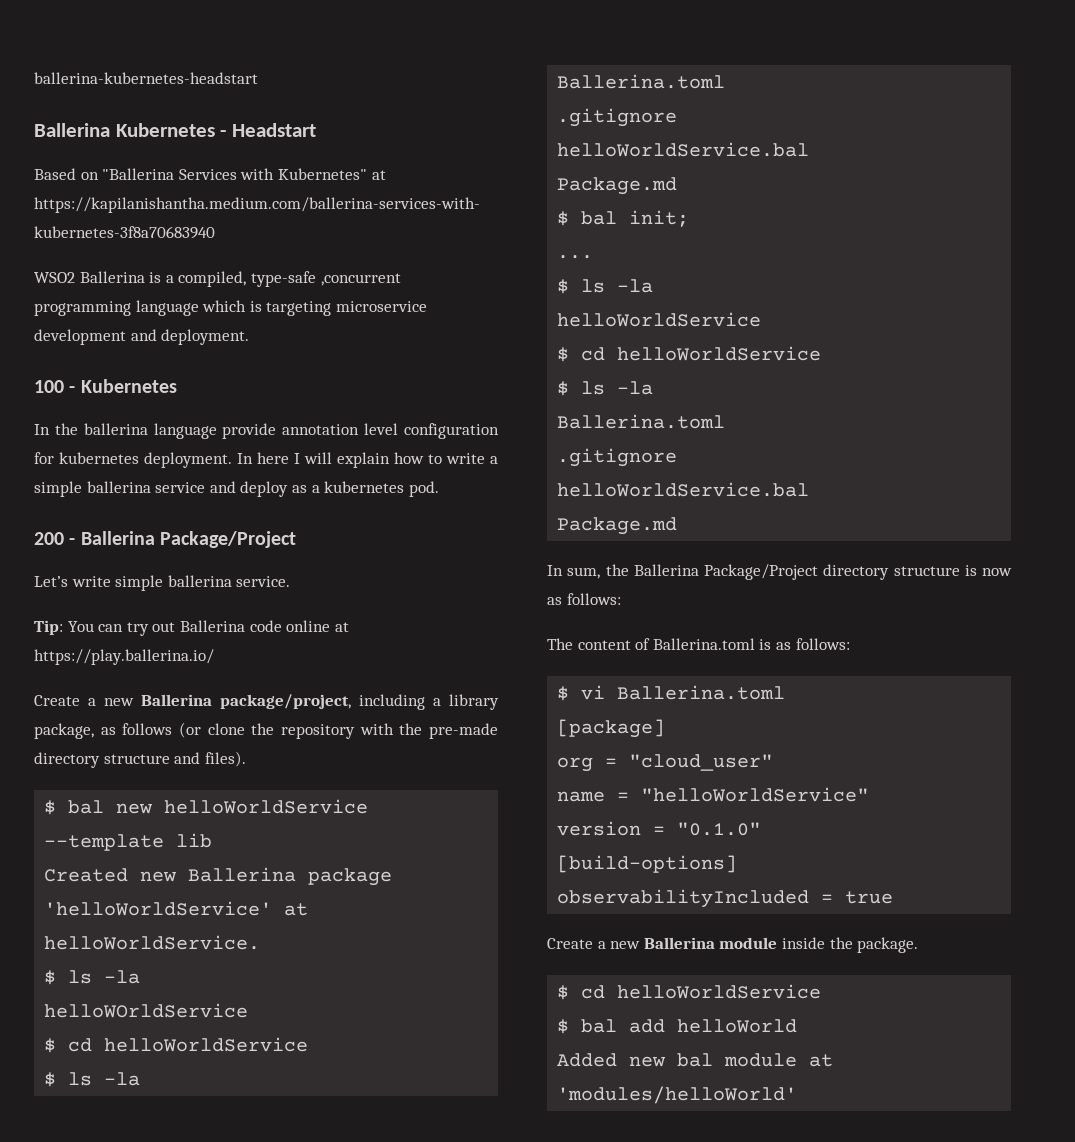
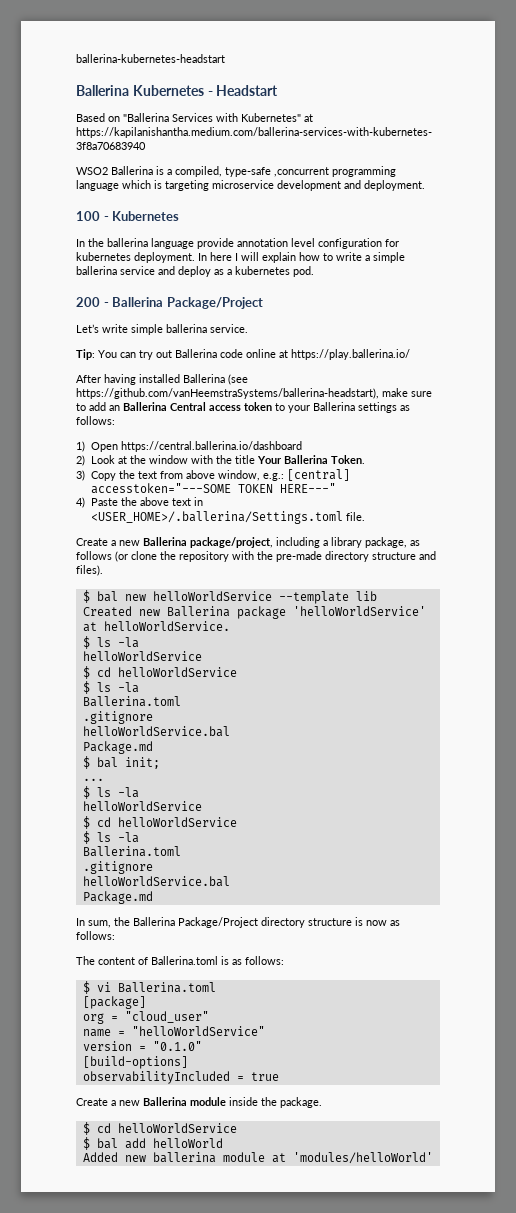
+ After having installed Ballerina (see https://github.com/vanHeemstraSystems/ballerina-headstart), make sure to add an Ballerina Central access token to your Ballerina settings as follows:
+ 1) Open https://central.ballerina.io/dashboard
+ 2) Look at the window with the title Your Ballerina Token.
+ 3) Copy the text from above window, e.g.: [central] accesstoken="---SOME TOKEN HERE---"
+ 4) Paste the above text in <USER_HOME>/.ballerina/Settings.toml file.
  Created new Ballerina package 'helloWorldService' at helloWorldService.
  $ ls -la
- helloWOrldService
+ helloWorldService
- Added new bal module at 'modules/helloWorld'
+ Added new ballerina module at 'modules/helloWorld'

